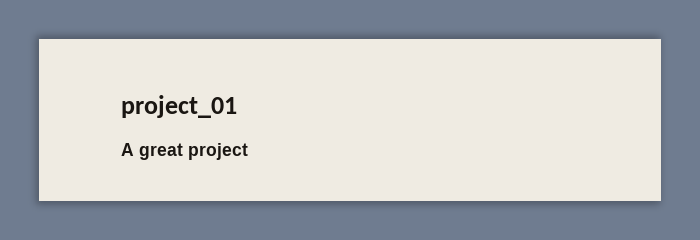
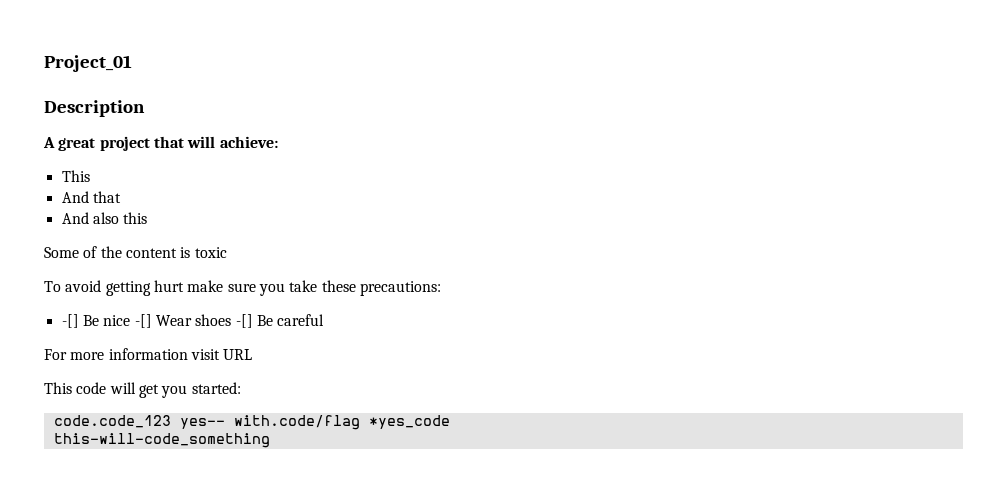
- project_01
+ Project_01
+ Description
- A great project
+ A great project that will achieve:
+ This
+ And that
+ And also this
+ Some of the content is toxic
+ To avoid getting hurt make sure you take these precautions:
+ -[] Be nice -[] Wear shoes -[] Be careful
+ For more information visit URL
+ This code will get you started:
+ code.code_123 yes-- with.code/flag *yes_code
+ this-will-code_something

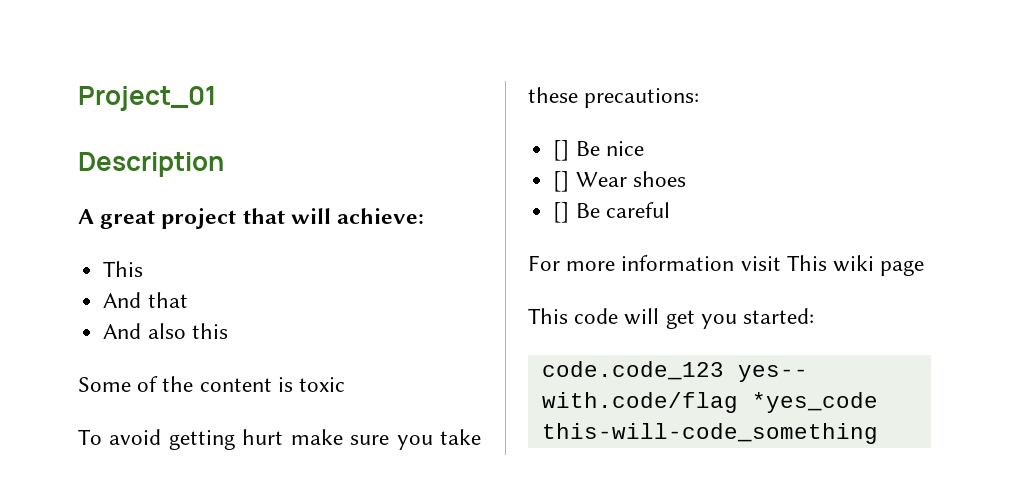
- -[] Be nice -[] Wear shoes -[] Be careful
+ [] Be nice
+ [] Wear shoes
+ [] Be careful
- For more information visit URL
+ For more information visit This wiki page

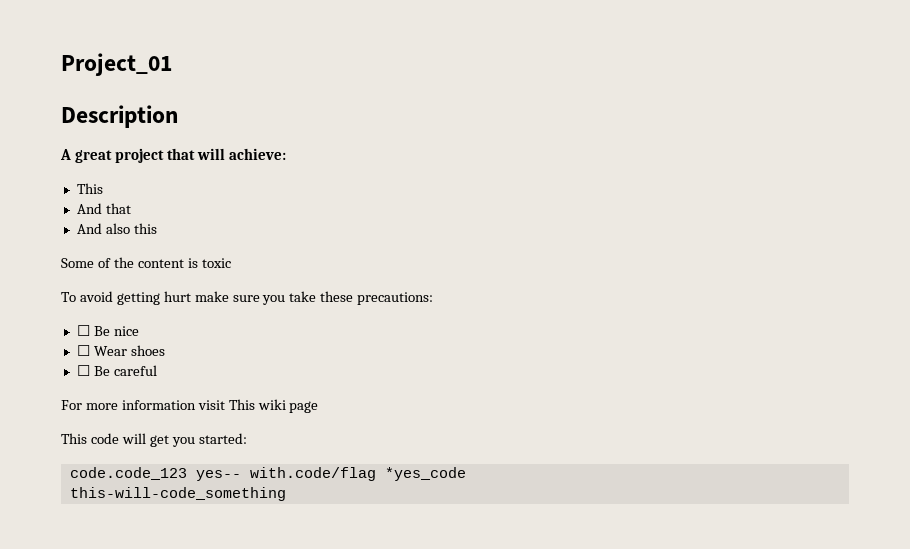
- [] Be nice
+ ☐ Be nice
- [] Wear shoes
+ ☐ Wear shoes
- [] Be careful
+ ☐ Be careful

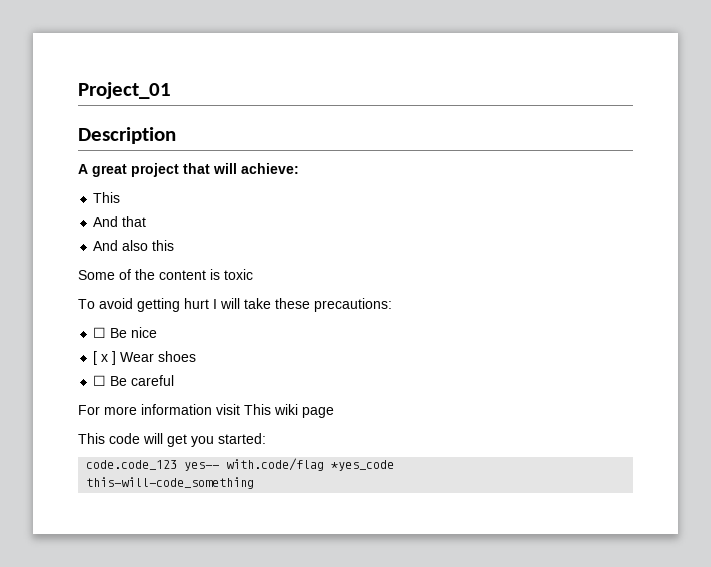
- To avoid getting hurt make sure you take these precautions:
+ To avoid getting hurt I will take these precautions:
- ☐ Wear shoes
+ [ x ] Wear shoes

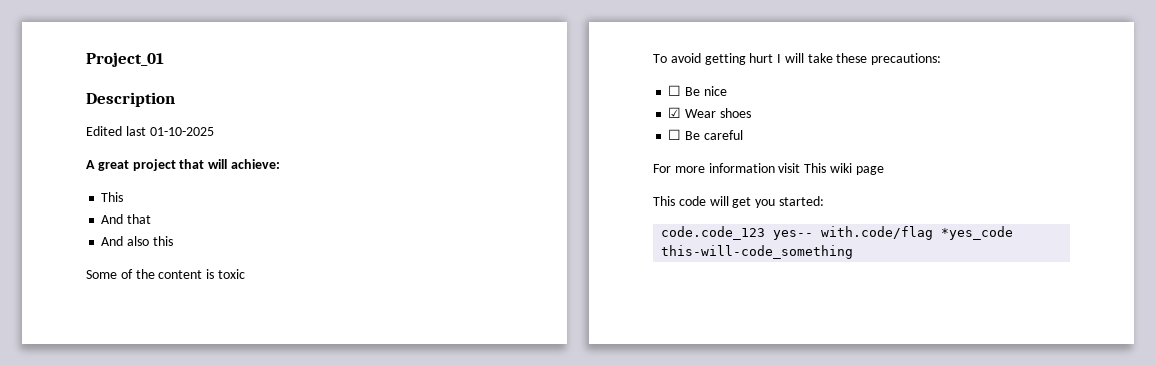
+ Edited last 01-10-2025
- [ x ] Wear shoes
+ ☑ Wear shoes

